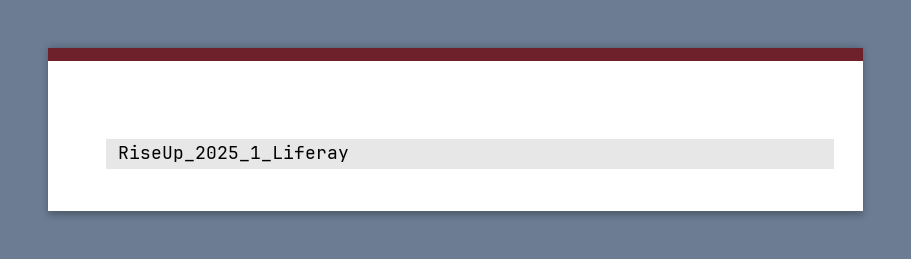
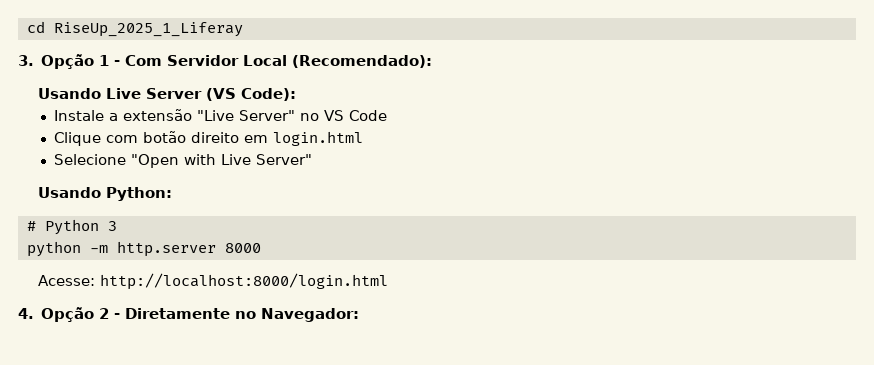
- RiseUp_2025_1_Liferay
+ cd RiseUp_2025_1_Liferay
+ 3. Opção 1 - Com Servidor Local (Recomendado):
+ Usando Live Server (VS Code):
+ Instale a extensão "Live Server" no VS Code
+ Clique com botão direito em login.html
+ Selecione "Open with Live Server"
+ Usando Python:
+ # Python 3
+ python -m http.server 8000
+ Acesse: http://localhost:8000/login.html
+ 4. Opção 2 - Diretamente no Navegador:

